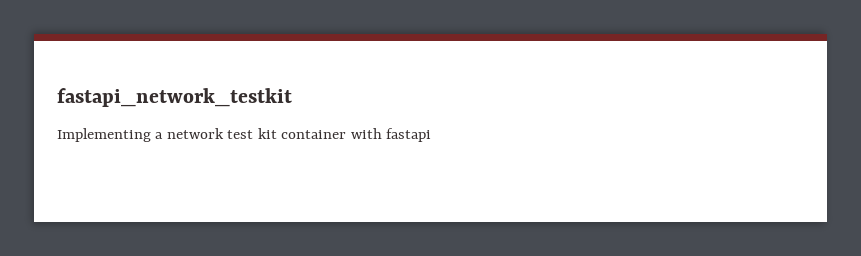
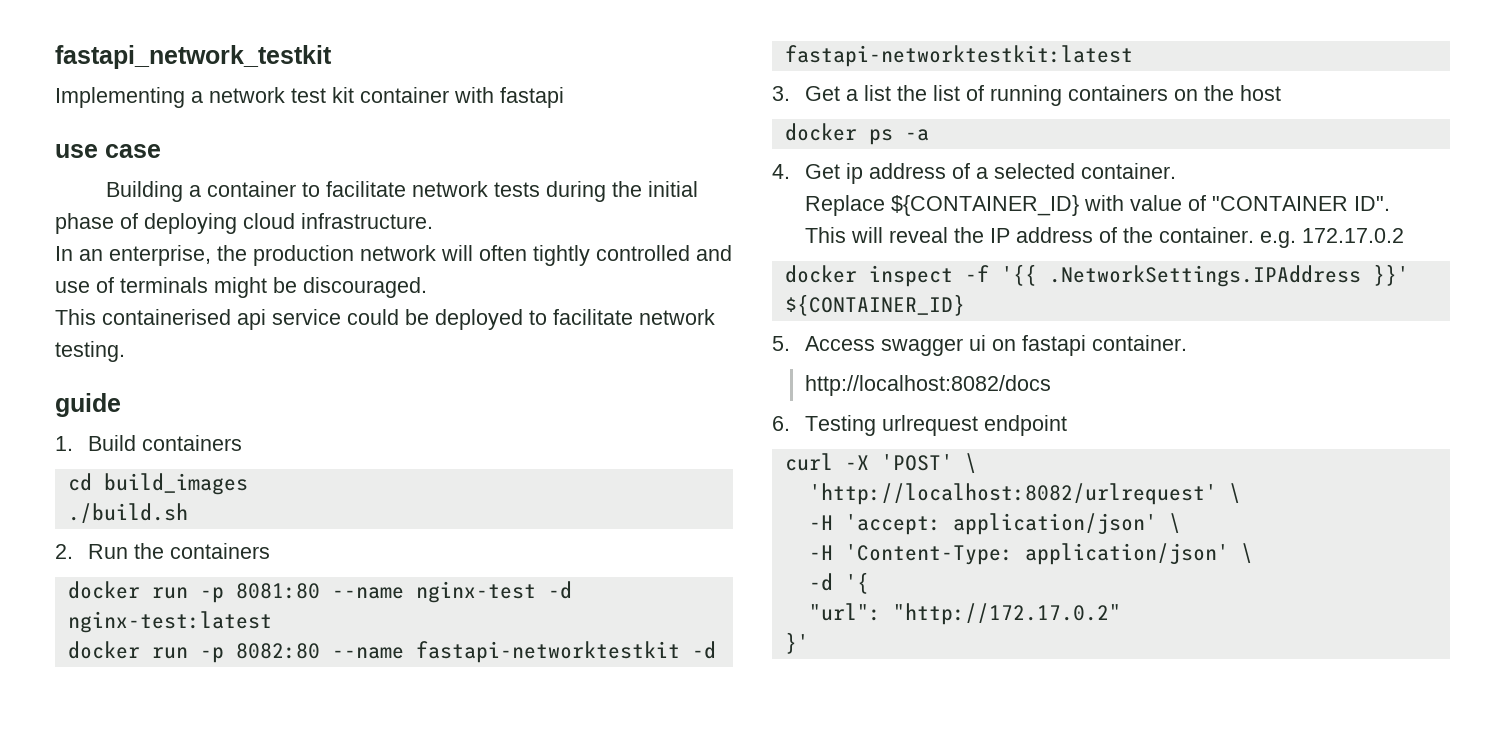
+ use case
+ Building a container to facilitate network tests during the initial phase of deploying cloud infrastructure.
+ In an enterprise, the production network will often tightly controlled and use of terminals might be discouraged.
+ This containerised api service could be deployed to facilitate network testing.
+ guide
+ 1. Build containers
+ cd build_images
+ ./build.sh
+ 2. Run the containers
+ docker run -p 8081:80 --name nginx-test -d nginx-test:latest
+ docker run -p 8082:80 --name fastapi-networktestkit -d fastapi-networktestkit:latest
+ 3. Get a list the list of running containers on the host
+ docker ps -a
+ 4. Get ip address of a selected container.
+ Replace ${CONTAINER_ID} with value of "CONTAINER ID".
+ This will reveal the IP address of the container. e.g. 172.17.0.2
+ docker inspect -f '{{ .NetworkSettings.IPAddress }}' ${CONTAINER_ID}
+ 5. Access swagger ui on fastapi container.
+ http://localhost:8082/docs
+ 6. Testing urlrequest endpoint
+ curl -X 'POST' \
+ 'http://localhost:8082/urlrequest' \
+ -H 'accept: application/json' \
+ -H 'Content-Type: application/json' \
+ -d '{
+ "url": "http://172.17.0.2"
+ }'

